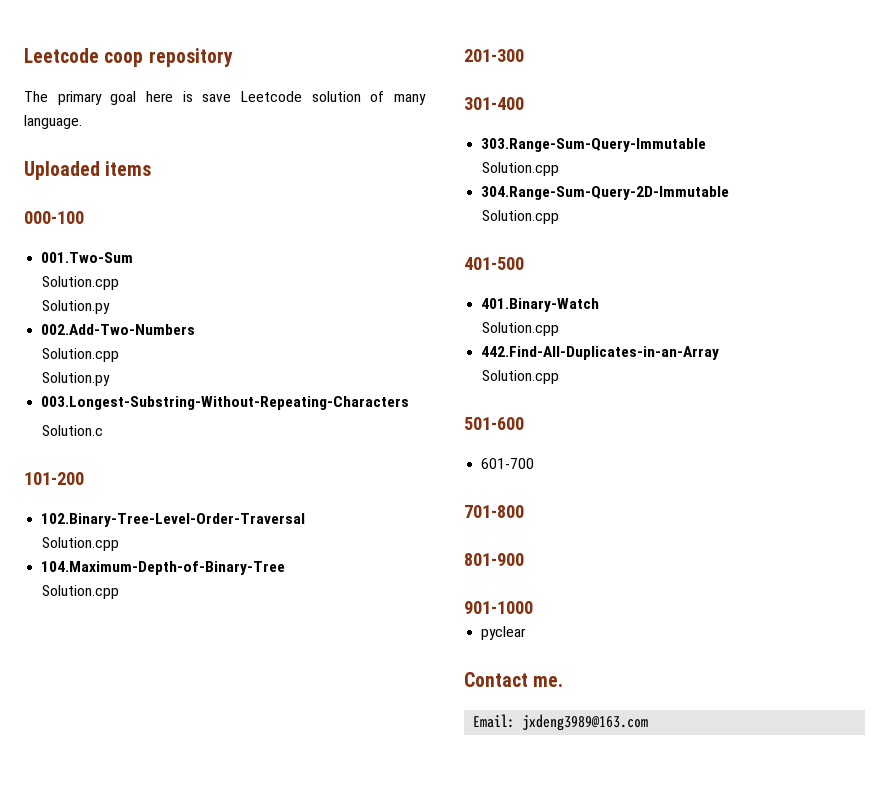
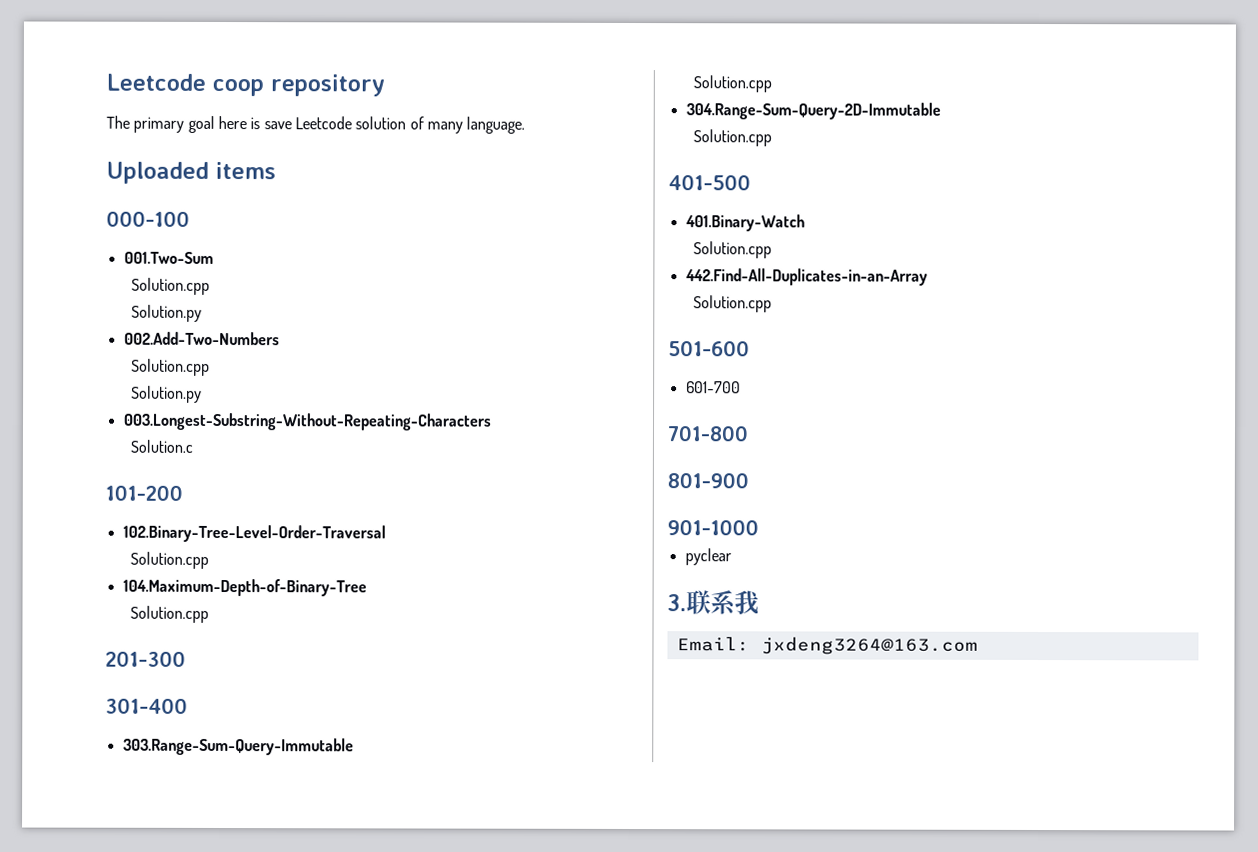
- Contact me.
+ 3.联系我
- Email: jxdeng3989@163.com
+ Email: jxdeng3264@163.com

